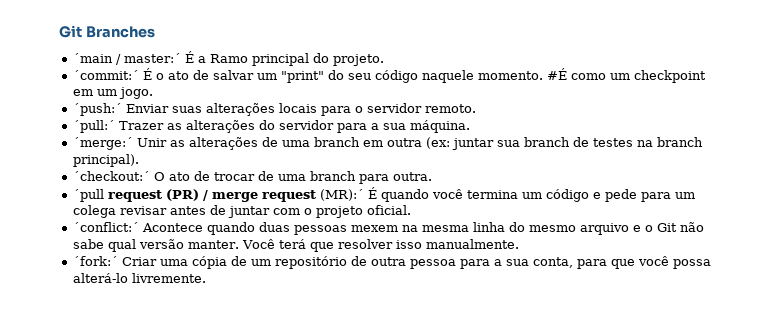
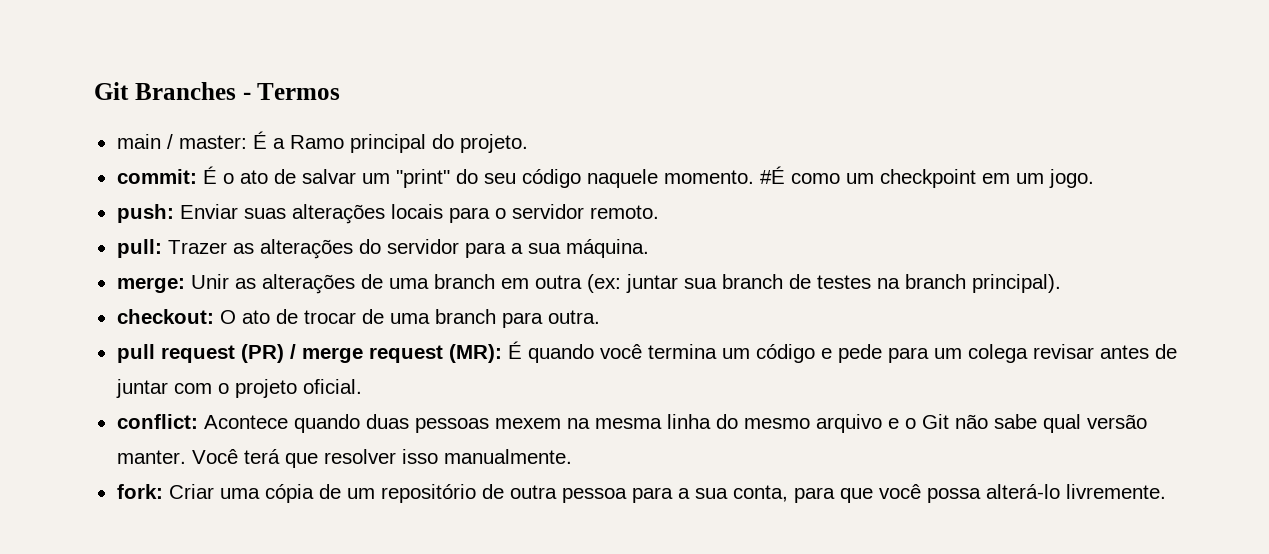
- Git Branches
- ´main / master:´ É a Ramo principal do projeto.
+ Git Branches - Termos
+ main / master: É a Ramo principal do projeto.
- ´commit:´ É o ato de salvar um "print" do seu código naquele momento.
+ commit: É o ato de salvar um "print" do seu código naquele momento.
- ´push:´ Enviar suas alterações locais para o servidor remoto.
+ push: Enviar suas alterações locais para o servidor remoto.
- ´pull:´ Trazer as alterações do servidor para a sua máquina.
+ pull: Trazer as alterações do servidor para a sua máquina.
- ´merge:´ Unir as alterações de uma branch em outra (ex: juntar sua branch de testes na branch principal).
+ merge: Unir as alterações de uma branch em outra (ex: juntar sua branch de testes na branch principal).
- ´checkout:´ O ato de trocar de uma branch para outra.
+ checkout: O ato de trocar de uma branch para outra.
- ´pull request (PR) / merge request (MR):´ É quando você termina um código e pede para um colega revisar antes de juntar com o projeto oficial.
+ pull request (PR) / merge request (MR): É quando você termina um código e pede para um colega revisar antes de juntar com o projeto oficial.
- ´conflict:´ Acontece quando duas pessoas mexem na mesma linha do mesmo arquivo e o Git não sabe qual versão manter.
+ conflict: Acontece quando duas pessoas mexem na mesma linha do mesmo arquivo e o Git não sabe qual versão manter.
- ´fork:´ Criar uma cópia de um repositório de outra pessoa para a sua conta, para que você possa alterá-lo livremente.
+ fork: Criar uma cópia de um repositório de outra pessoa para a sua conta, para que você possa alterá-lo livremente.

